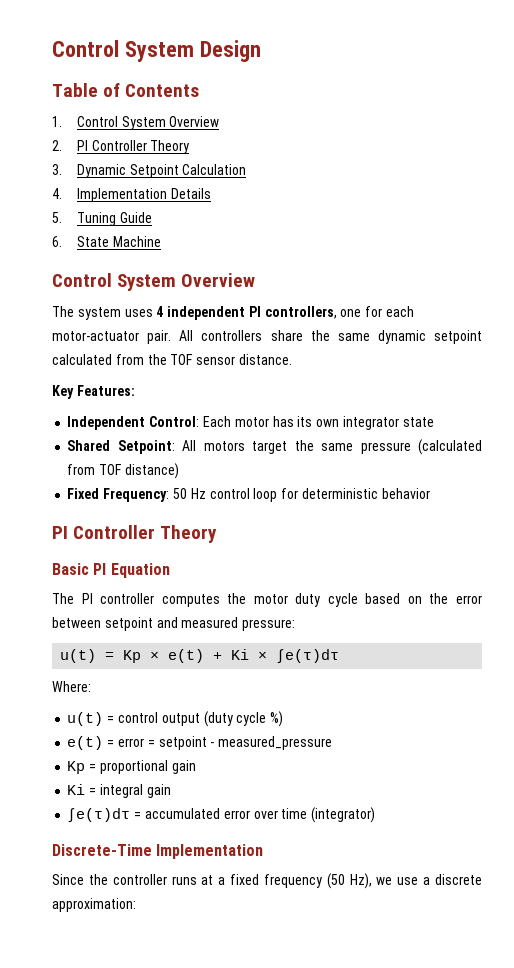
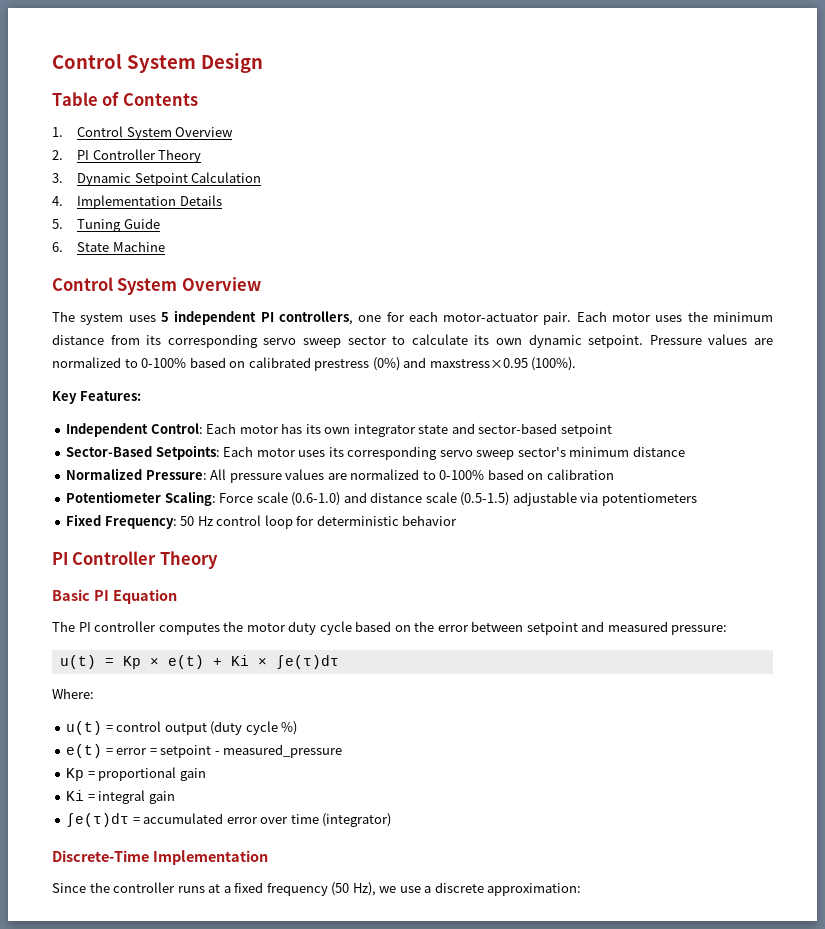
- The system uses 4 independent PI controllers, one for each motor-actuator pair.
+ The system uses 5 independent PI controllers, one for each motor-actuator pair.
- All controllers share the same dynamic setpoint calculated from the TOF sensor distance.
+ Each motor uses the minimum distance from its corresponding servo sweep sector to calculate its own dynamic setpoint. Pressure values are normalized to 0-100% based on calibrated prestress (0%) and maxstress×0.95 (100%).
- Independent Control: Each motor has its own integrator state
- Shared Setpoint: All motors target the same pressure (calculated from TOF distance)
+ Independent Control: Each motor has its own integrator state and sector-based setpoint
+ Sector-Based Setpoints: Each motor uses its corresponding servo sweep sector's minimum distance
+ Normalized Pressure: All pressure values are normalized to 0-100% based on calibration
+ Potentiometer Scaling: Force scale (0.6-1.0) and distance scale (0.5-1.5) adjustable via potentiometers

